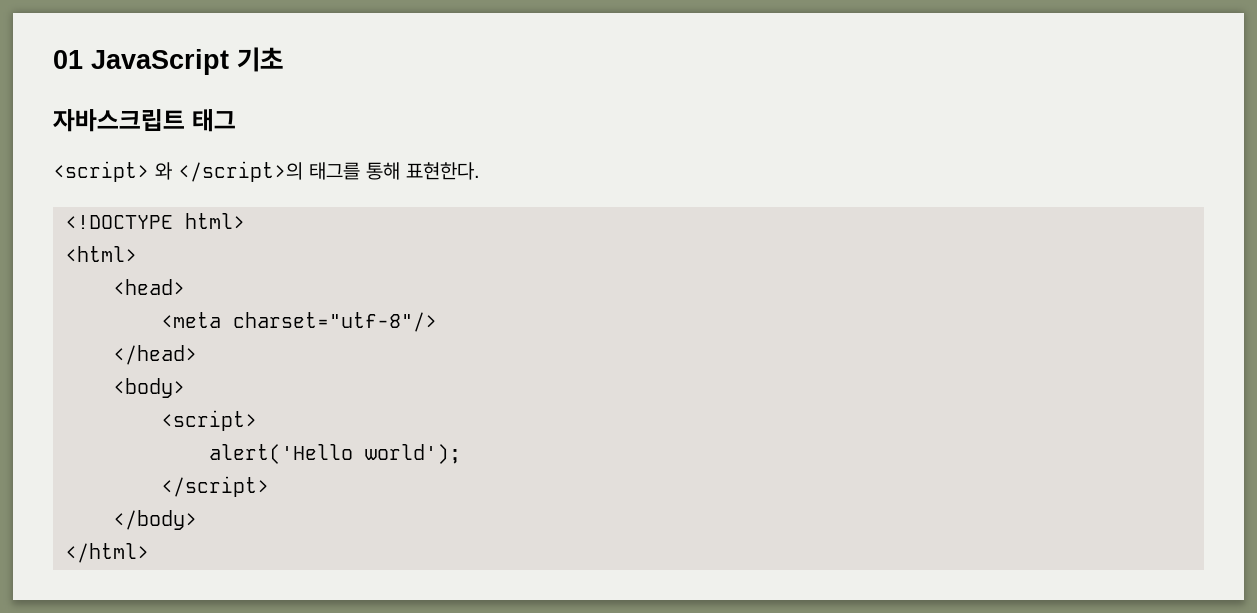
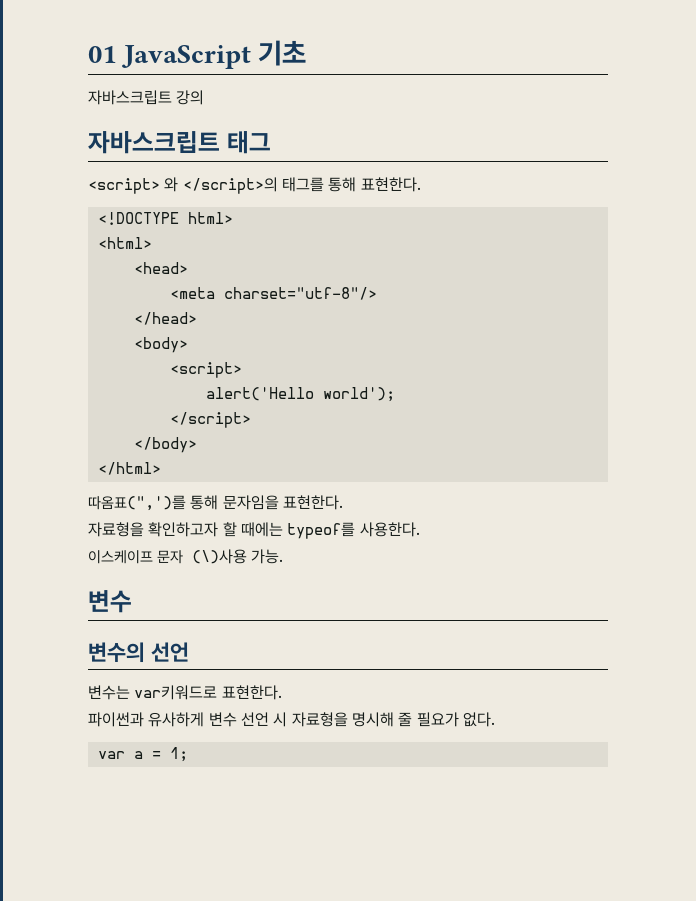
+ 자바스크립트 강의
+ 따옴표(",')를 통해 문자임을 표현한다.
+ 자료형을 확인하고자 할 때에는 typeof를 사용한다.
+ 이스케이프 문자 (\)사용 가능.
+ 변수
+ 변수의 선언
+ 변수는 var키워드로 표현한다.
+ 파이썬과 유사하게 변수 선언 시 자료형을 명시해 줄 필요가 없다.
+ var a = 1;

